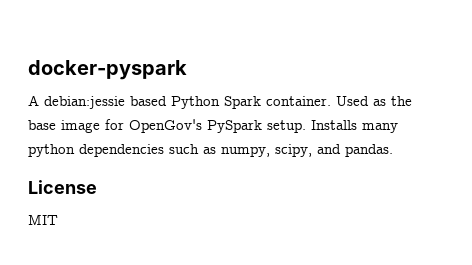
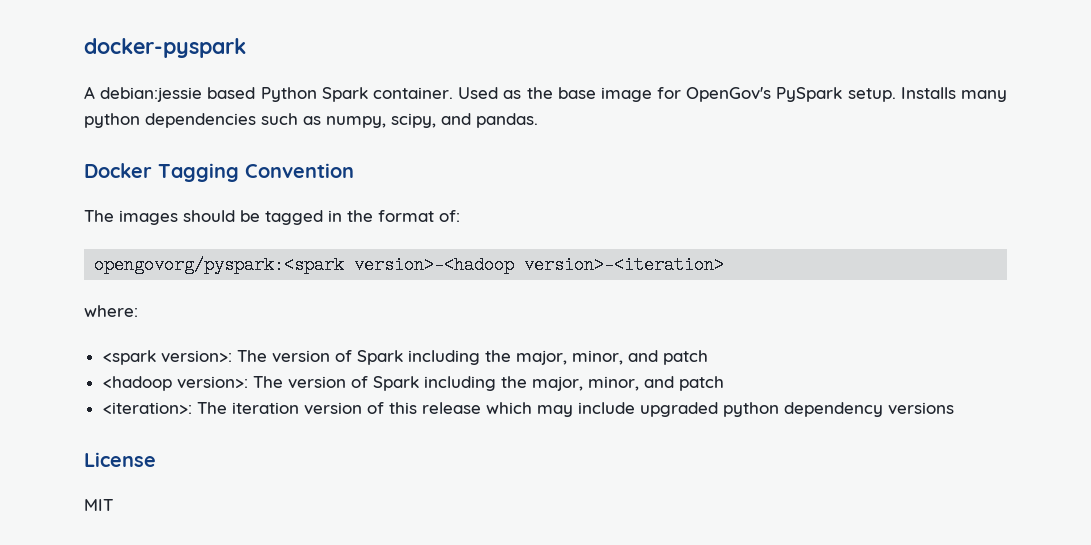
+ Docker Tagging Convention
+ The images should be tagged in the format of:
+ opengovorg/pyspark:<spark version>-<hadoop version>-<iteration>
+ where:
+ <spark version>: The version of Spark including the major, minor, and patch
+ <hadoop version>: The version of Spark including the major, minor, and patch
+ <iteration>: The iteration version of this release which may include upgraded python dependency versions

